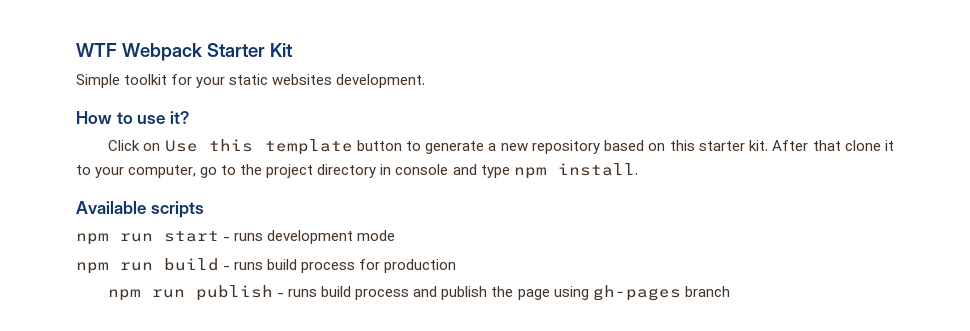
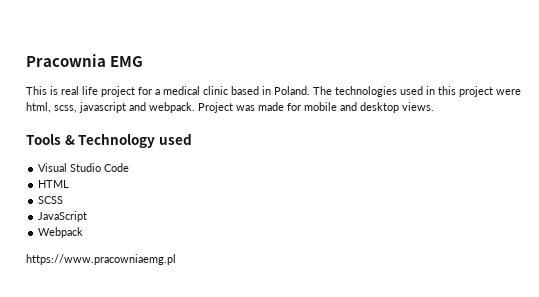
- WTF Webpack Starter Kit
- Simple toolkit for your static websites development.
- How to use it?
- Click on Use this template button to generate a new repository based on this starter kit. After that clone it to your computer, go to the project directory in console and type npm install.
- Available scripts
- npm run start - runs development mode
- npm run build - runs build process for production
- npm run publish - runs build process and publish the page using gh-pages branch
+ Pracownia EMG
+ This is real life project for a medical clinic based in Poland. The technologies used in this project were html, scss, javascript and webpack. Project was made for mobile and desktop views.
+ Tools & Technology used
+ Visual Studio Code
+ HTML
+ SCSS
+ JavaScript
+ Webpack
+ https://www.pracowniaemg.pl

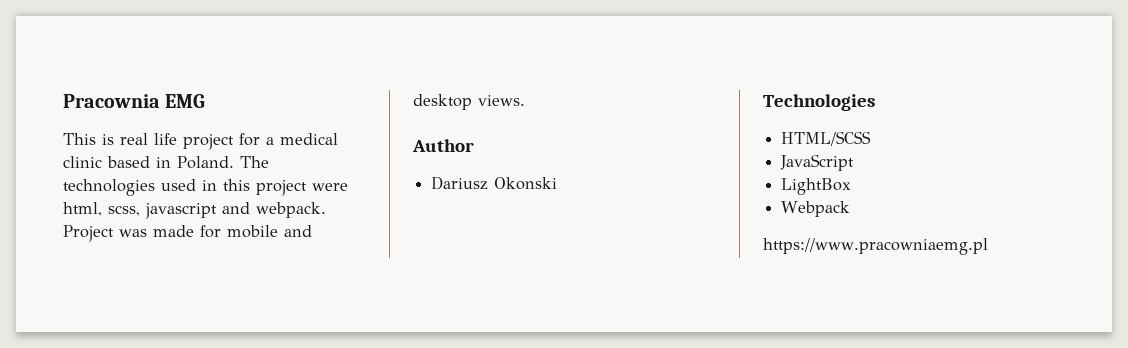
- Tools & Technology used
- Visual Studio Code
- HTML
- SCSS
+ Author
+ Dariusz Okonski
+ Technologies
+ HTML/SCSS
+ LightBox

